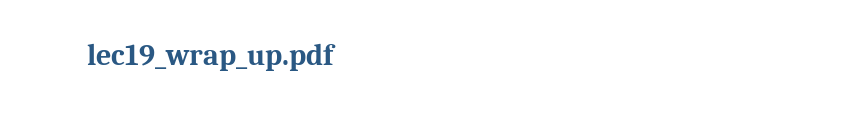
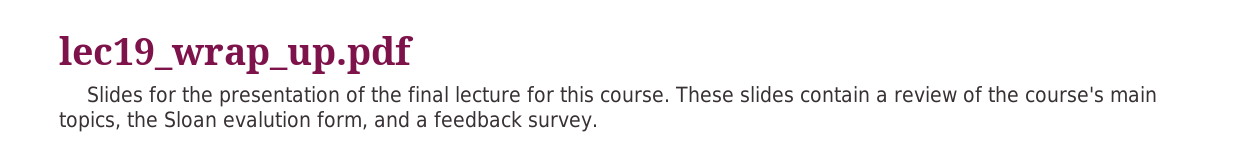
+ Slides for the presentation of the final lecture for this course. These slides contain a review of the course's main topics, the Sloan evalution form, and a feedback survey.

